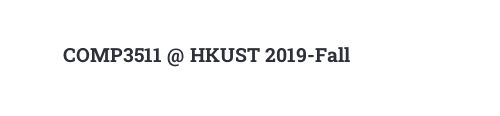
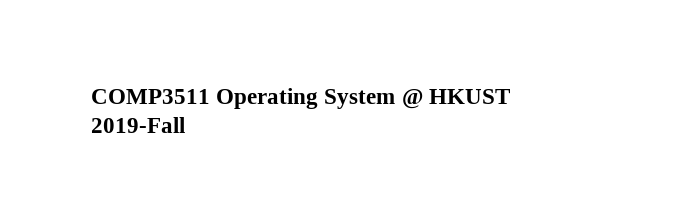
- COMP3511 @ HKUST 2019-Fall
+ COMP3511 Operating System @ HKUST 2019-Fall

